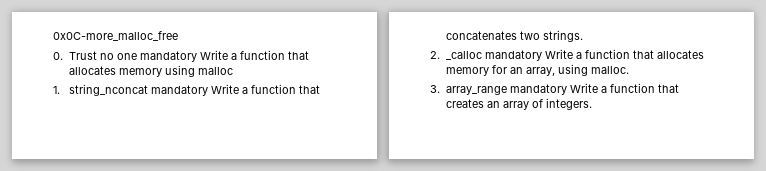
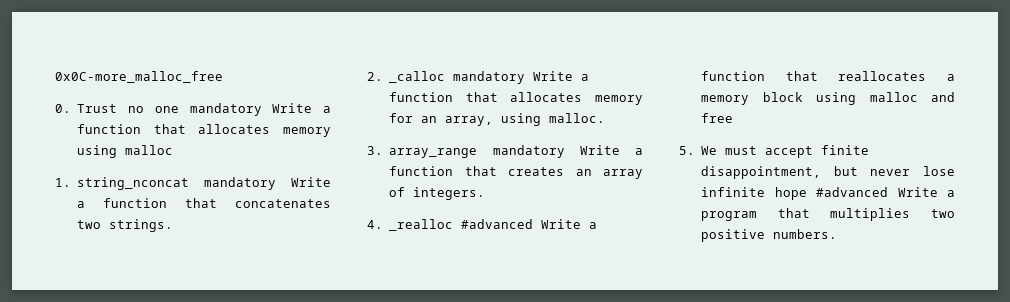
+ 4. _realloc #advanced Write a function that reallocates a memory block using malloc and free
+ 5. We must accept finite disappointment, but never lose infinite hope #advanced Write a program that multiplies two positive numbers.

